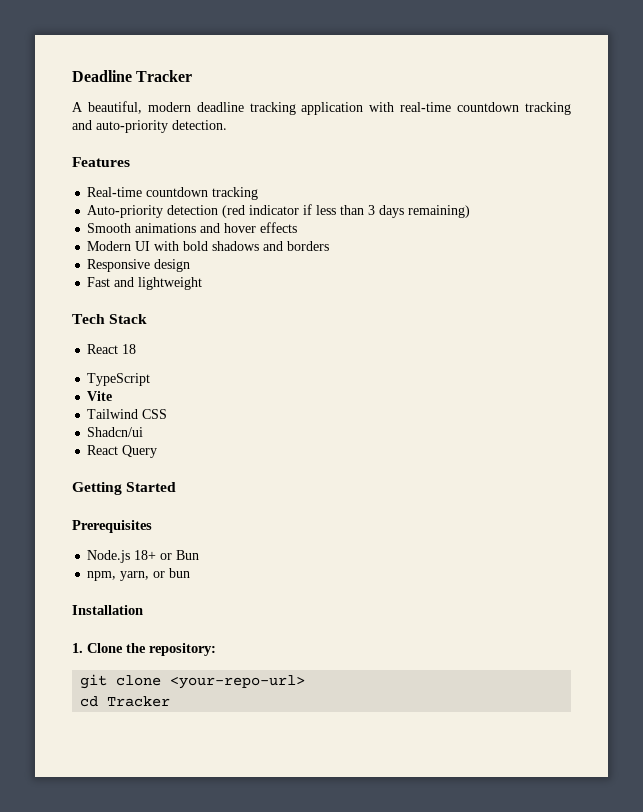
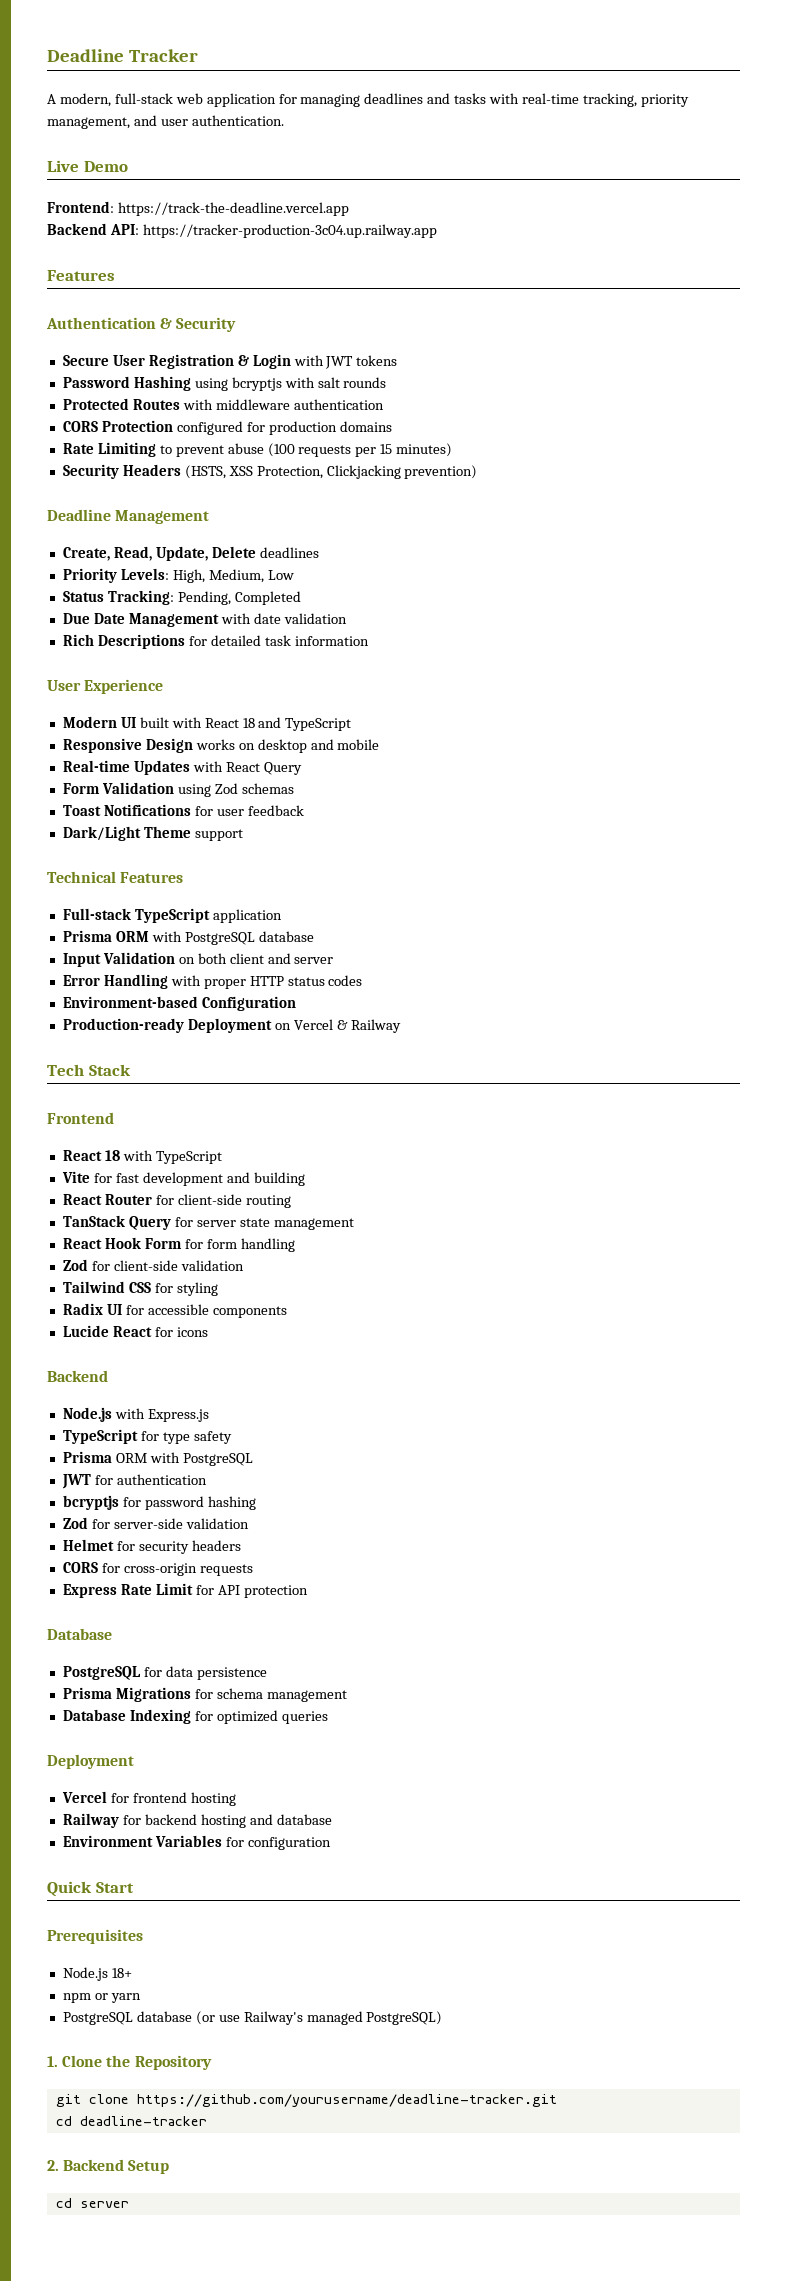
- A beautiful, modern deadline tracking application with real-time countdown tracking and auto-priority detection.
+ A modern, full-stack web application for managing deadlines and tasks with real-time tracking, priority management, and user authentication.
+ Live Demo
+ Frontend: https://track-the-deadline.vercel.app
+ Backend API: https://tracker-production-3c04.up.railway.app
  Features
- Real-time countdown tracking
- Auto-priority detection (red indicator if less than 3 days remaining)
- Smooth animations and hover effects
- Modern UI with bold shadows and borders
- Responsive design
- Fast and lightweight
+ Authentication & Security
+ Secure User Registration & Login with JWT tokens
+ Password Hashing using bcryptjs with salt rounds
+ Protected Routes with middleware authentication
+ CORS Protection configured for production domains
+ Rate Limiting to prevent abuse (100 requests per 15 minutes)
+ Security Headers (HSTS, XSS Protection, Clickjacking prevention)
+ Deadline Management
+ Create, Read, Update, Delete deadlines
+ Priority Levels: High, Medium, Low
+ Status Tracking: Pending, Completed
+ Due Date Management with date validation
+ Rich Descriptions for detailed task information
+ User Experience
+ Modern UI built with React 18 and TypeScript
+ Responsive Design works on desktop and mobile
+ Real-time Updates with React Query
+ Form Validation using Zod schemas
+ Toast Notifications for user feedback
+ Dark/Light Theme support
+ Technical Features
+ Full-stack TypeScript application
+ Prisma ORM with PostgreSQL database
+ Input Validation on both client and server
+ Error Handling with proper HTTP status codes
+ Environment-based Configuration
+ Production-ready Deployment on Vercel & Railway
- React 18
- TypeScript
+ Frontend
+ React 18 with TypeScript
- Vite
- Tailwind CSS
- Shadcn/ui
- React Query
- Getting Started
+ Vite for fast development and building
+ React Router for client-side routing
+ TanStack Query for server state management
+ React Hook Form for form handling
+ Zod for client-side validation
+ Tailwind CSS for styling
+ Radix UI for accessible components
+ Lucide React for icons
+ Backend
+ Node.js with Express.js
+ TypeScript for type safety
+ Prisma ORM with PostgreSQL
+ JWT for authentication
+ bcryptjs for password hashing
+ Zod for server-side validation
+ Helmet for security headers
+ CORS for cross-origin requests
+ Express Rate Limit for API protection
+ Database
+ PostgreSQL for data persistence
+ Prisma Migrations for schema management
+ Database Indexing for optimized queries
+ Deployment
+ Vercel for frontend hosting
+ Railway for backend hosting and database
+ Environment Variables for configuration
+ Quick Start
  Prerequisites
- Node.js 18+ or Bun
- npm, yarn, or bun
- Installation
+ Node.js 18+
+ npm or yarn
+ PostgreSQL database (or use Railway's managed PostgreSQL)
- 1. Clone the repository:
+ 1. Clone the Repository
- git clone <your-repo-url>
- cd Tracker
+ git clone https://github.com/yourusername/deadline-tracker.git
+ cd deadline-tracker
+ 2. Backend Setup
+ cd server

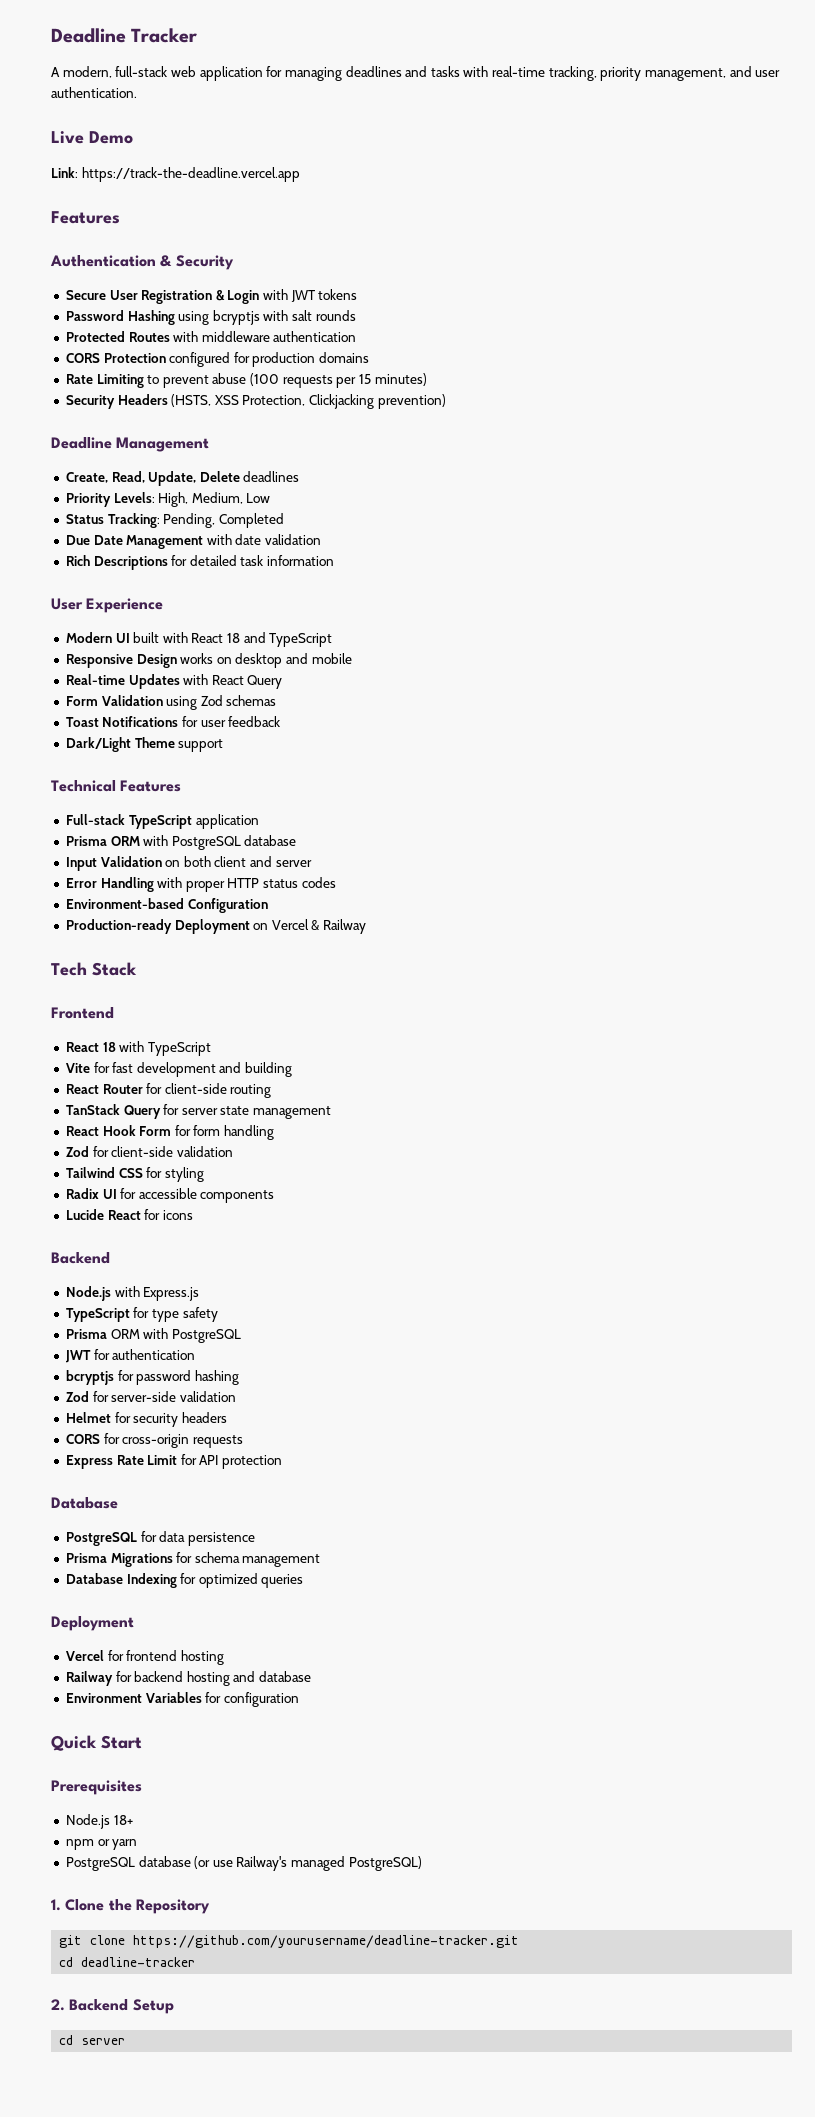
- Frontend: https://track-the-deadline.vercel.app
+ Link: https://track-the-deadline.vercel.app
- Backend API: https://tracker-production-3c04.up.railway.app

